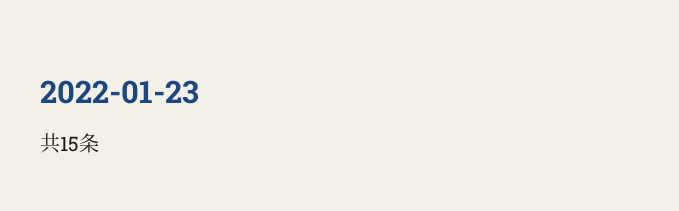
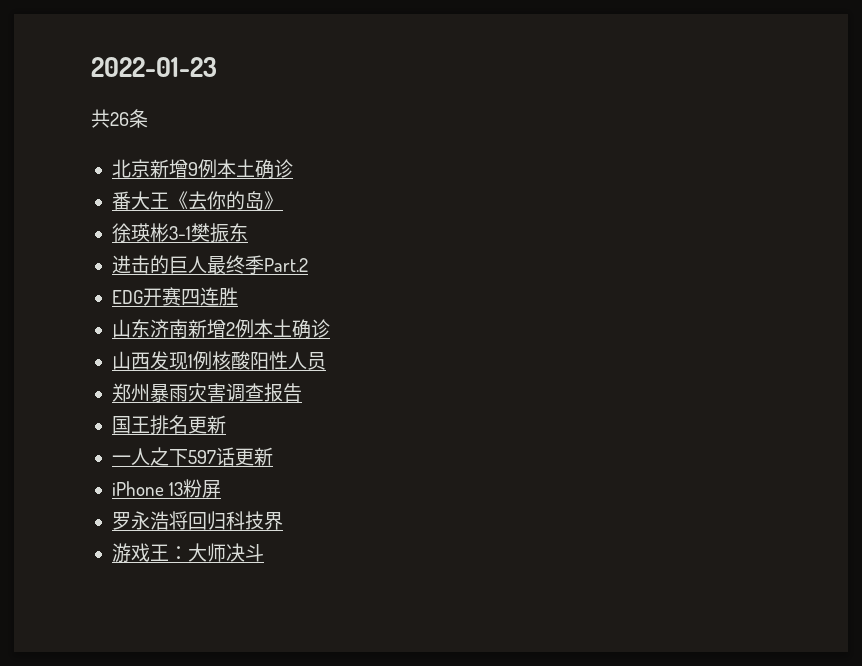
- 共15条
+ 共26条
+ 北京新增9例本土确诊
+ 番大王《去你的岛》
+ 徐瑛彬3-1樊振东
+ 进击的巨人最终季Part.2
+ EDG开赛四连胜
+ 山东济南新增2例本土确诊
+ 山西发现1例核酸阳性人员
+ 郑州暴雨灾害调查报告
+ 国王排名更新
+ 一人之下597话更新
+ iPhone 13粉屏
+ 罗永浩将回归科技界
+ 游戏王：大师决斗

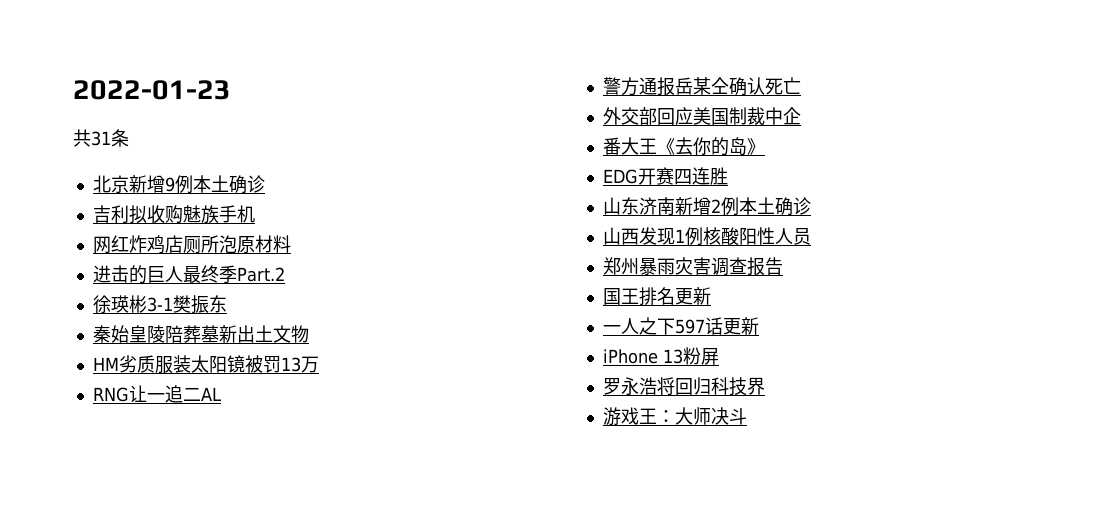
- 共26条
+ 共31条
- 番大王《去你的岛》
- 徐瑛彬3-1樊振东
+ 吉利拟收购魅族手机
+ 网红炸鸡店厕所泡原材料
+ 徐瑛彬3-1樊振东
+ 秦始皇陵陪葬墓新出土文物
+ HM劣质服装太阳镜被罚13万
+ RNG让一追二AL
+ 警方通报岳某仝确认死亡
+ 外交部回应美国制裁中企
+ 番大王《去你的岛》

